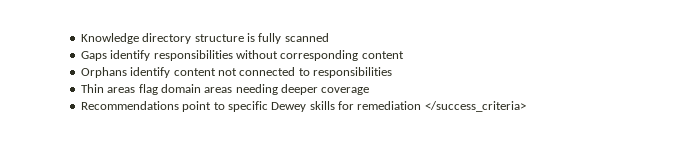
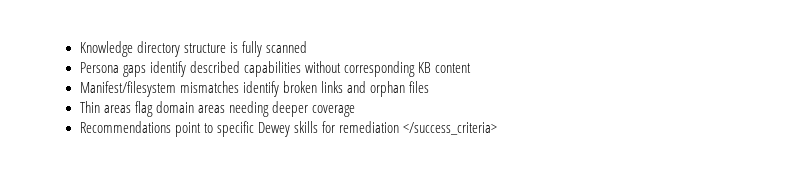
- Gaps identify responsibilities without corresponding content
+ Persona gaps identify described capabilities without corresponding KB content
- Orphans identify content not connected to responsibilities
+ Manifest/filesystem mismatches identify broken links and orphan files

